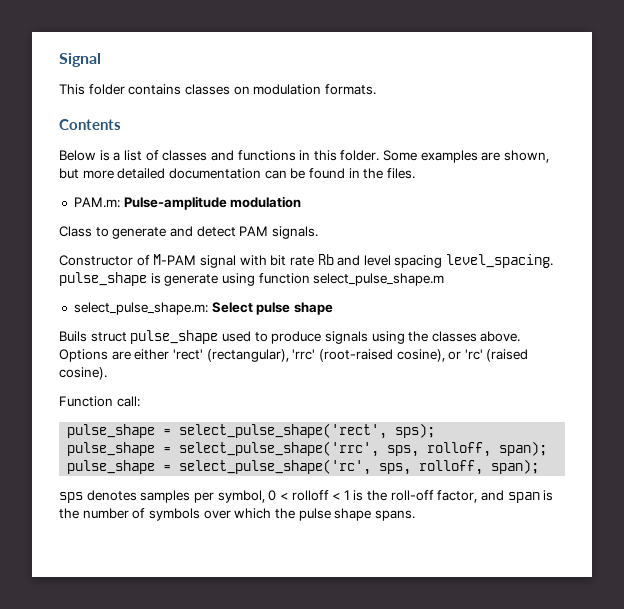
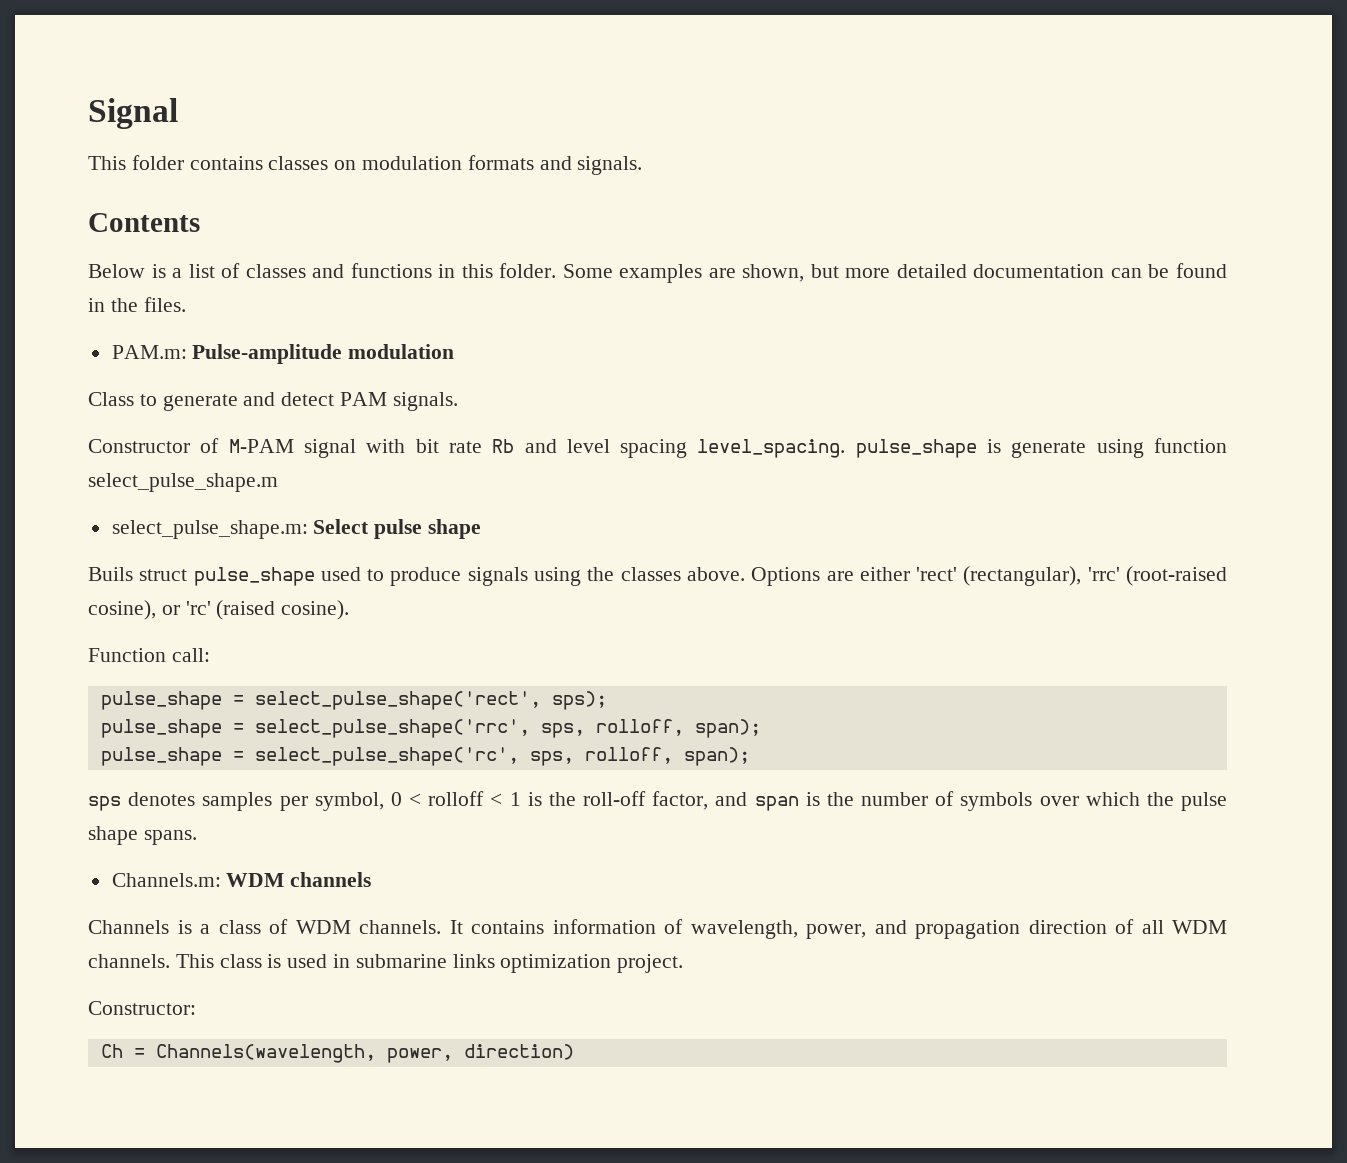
- This folder contains classes on modulation formats.
+ This folder contains classes on modulation formats and signals.
+ Channels.m: WDM channels
+ Channels is a class of WDM channels. It contains information of wavelength, power, and propagation direction of all WDM channels. This class is used in submarine links optimization project.
+ Constructor:
+ Ch = Channels(wavelength, power, direction)

